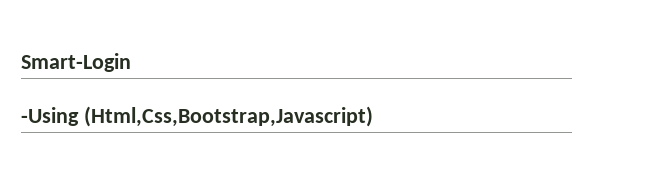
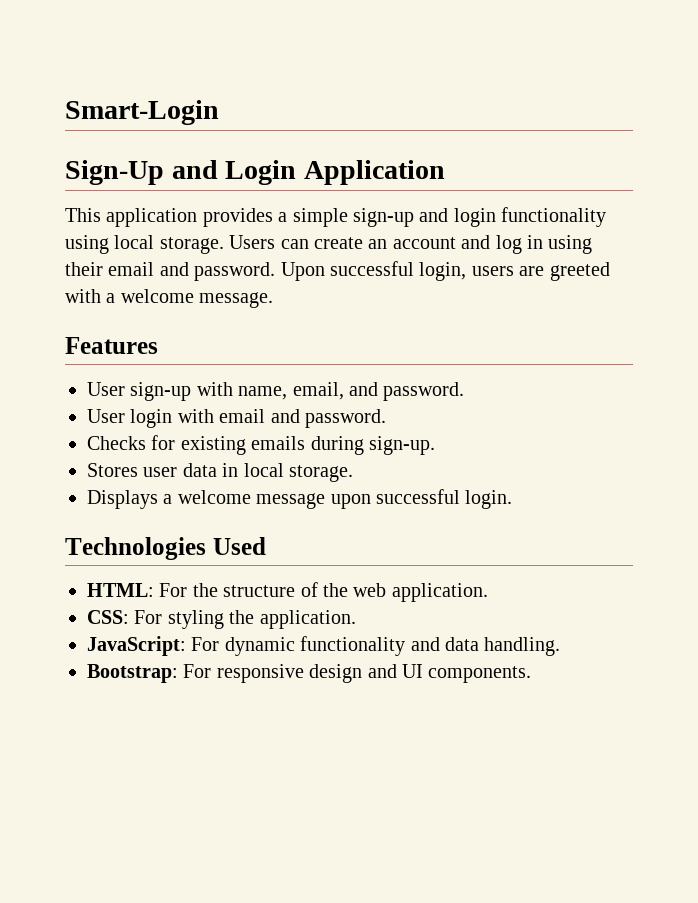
- -Using (Html,Css,Bootstrap,Javascript)
+ Sign-Up and Login Application
+ This application provides a simple sign-up and login functionality using local storage. Users can create an account and log in using their email and password. Upon successful login, users are greeted with a welcome message.
+ Features
+ User sign-up with name, email, and password.
+ User login with email and password.
+ Checks for existing emails during sign-up.
+ Stores user data in local storage.
+ Displays a welcome message upon successful login.
+ Technologies Used
+ HTML: For the structure of the web application.
+ CSS: For styling the application.
+ JavaScript: For dynamic functionality and data handling.
+ Bootstrap: For responsive design and UI components.

